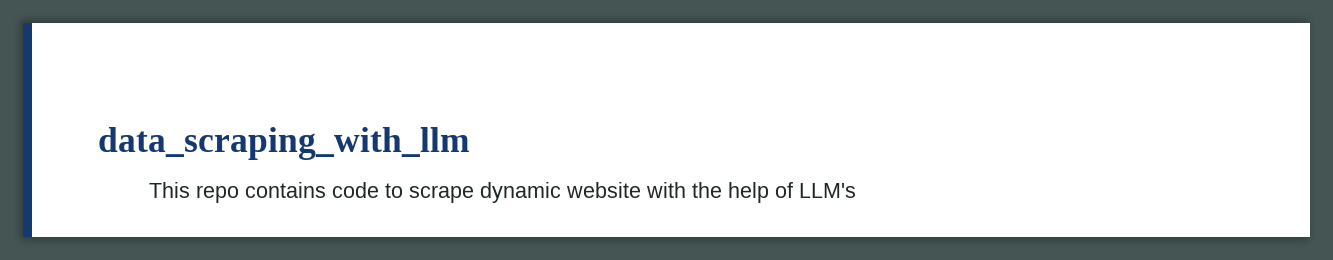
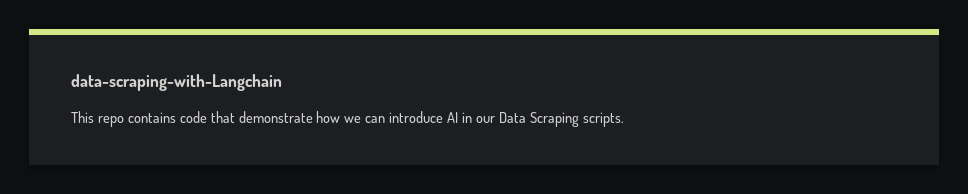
- data_scraping_with_llm
+ data-scraping-with-Langchain
- This repo contains code to scrape dynamic website with the help of LLM's
+ This repo contains code that demonstrate how we can introduce AI in our Data Scraping scripts.

